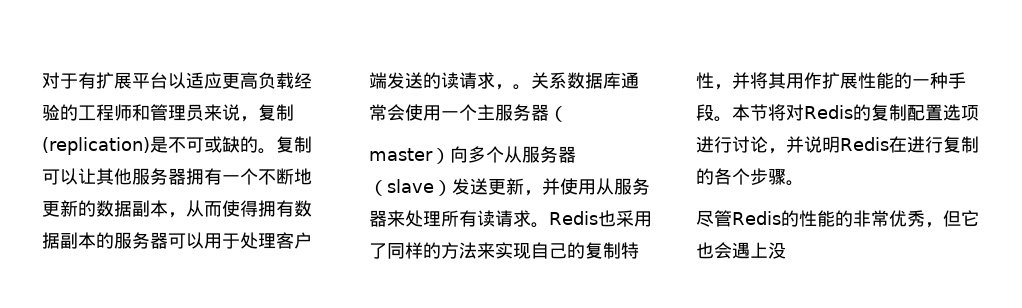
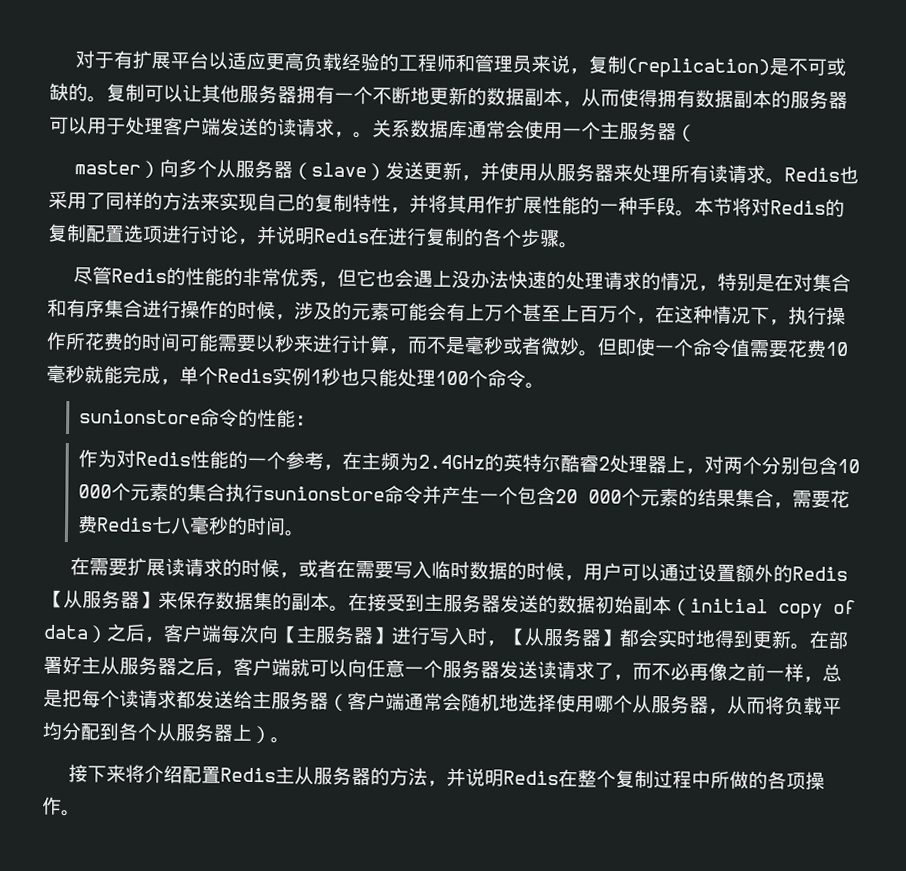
- 尽管Redis的性能的非常优秀，但它也会遇上没
+ 尽管Redis的性能的非常优秀，但它也会遇上没办法快速的处理请求的情况，特别是在对集合和有序集合进行操作的时候，涉及的元素可能会有上万个甚至上百万个，在这种情况下，执行操作所花费的时间可能需要以秒来进行计算，而不是毫秒或者微妙。但即使一个命令值需要花费10毫秒就能完成，单个Redis实例1秒也只能处理100个命令。
+ sunionstore命令的性能：
+ 作为对Redis性能的一个参考，在主频为2.4GHz的英特尔酷睿2处理器上，对两个分别包含10 000个元素的集合执行sunionstore命令并产生一个包含20 000个元素的结果集合，需要花费Redis七八毫秒的时间。
+ 在需要扩展读请求的时候，或者在需要写入临时数据的时候，用户可以通过设置额外的Redis【从服务器】来保存数据集的副本。在接受到主服务器发送的数据初始副本（initial copy of data）之后，客户端每次向【主服务器】进行写入时，【从服务器】都会实时地得到更新。在部署好主从服务器之后，客户端就可以向任意一个服务器发送读请求了，而不必再像之前一样，总是把每个读请求都发送给主服务器（客户端通常会随机地选择使用哪个从服务器，从而将负载平均分配到各个从服务器上）。
+ 接下来将介绍配置Redis主从服务器的方法，并说明Redis在整个复制过程中所做的各项操作。

